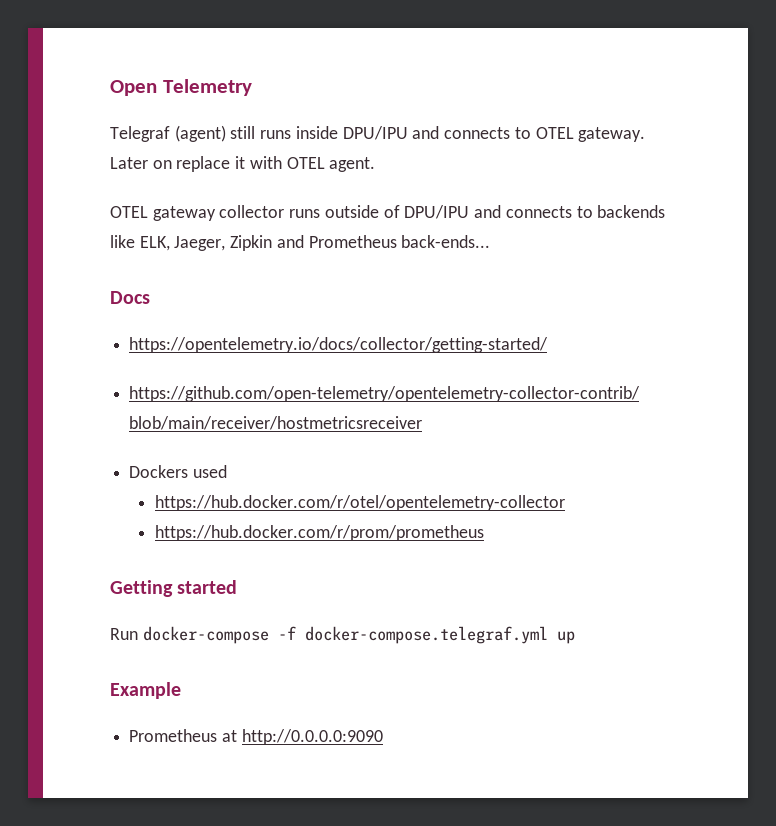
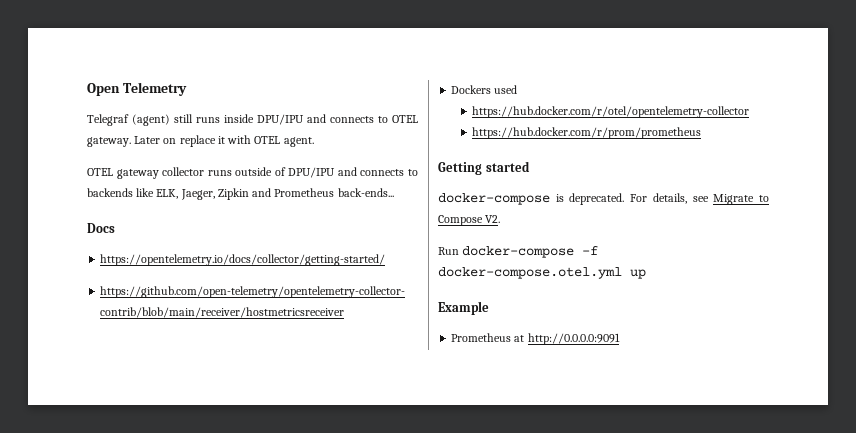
+ docker-compose is deprecated. For details, see Migrate to Compose V2.
- Run docker-compose -f docker-compose.telegraf.yml up
+ Run docker-compose -f docker-compose.otel.yml up
- Prometheus at http://0.0.0.0:9090
+ Prometheus at http://0.0.0.0:9091

